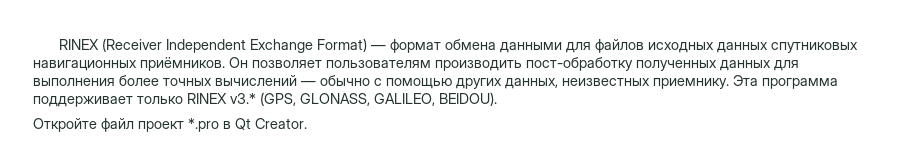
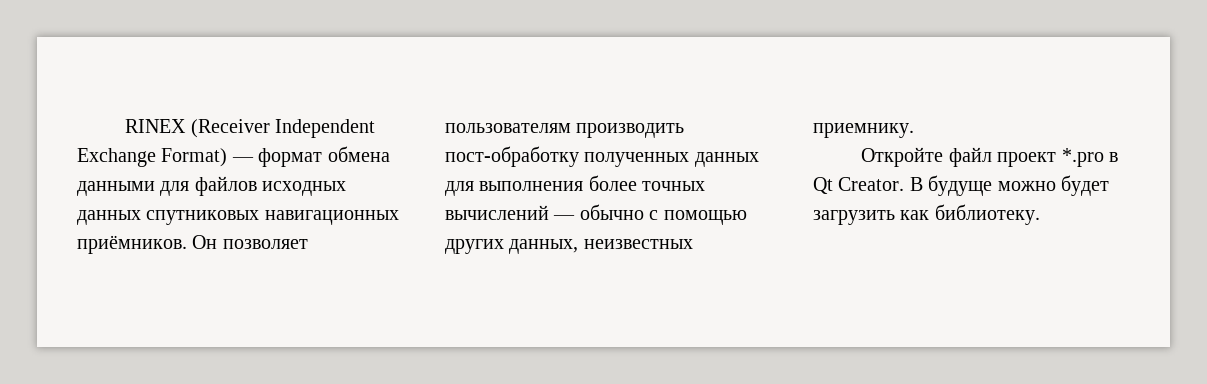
- Эта программа поддерживает только RINEX v3.* (GPS, GLONASS, GALILEO, BEIDOU).
+ В будуще можно будет загрузить как библиотеку.

